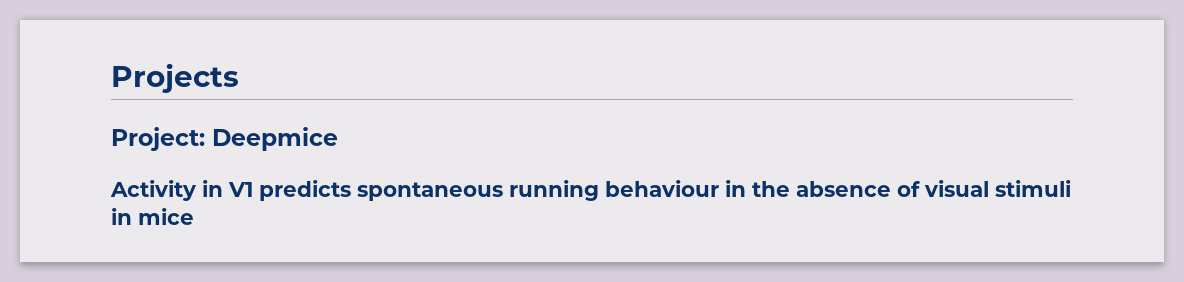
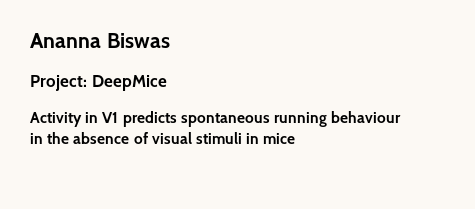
- Projects
+ Ananna Biswas
- Project: Deepmice
+ Project: DeepMice

